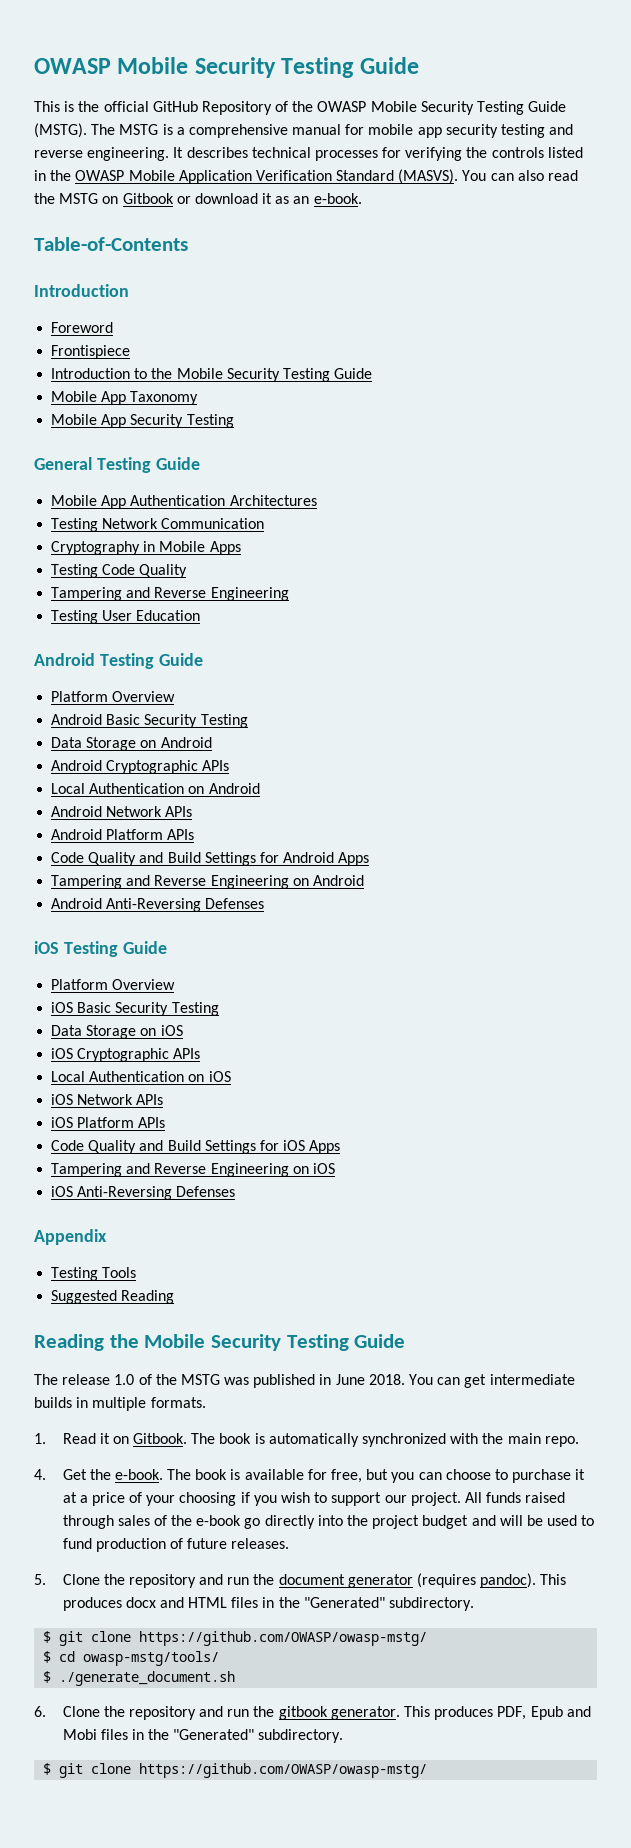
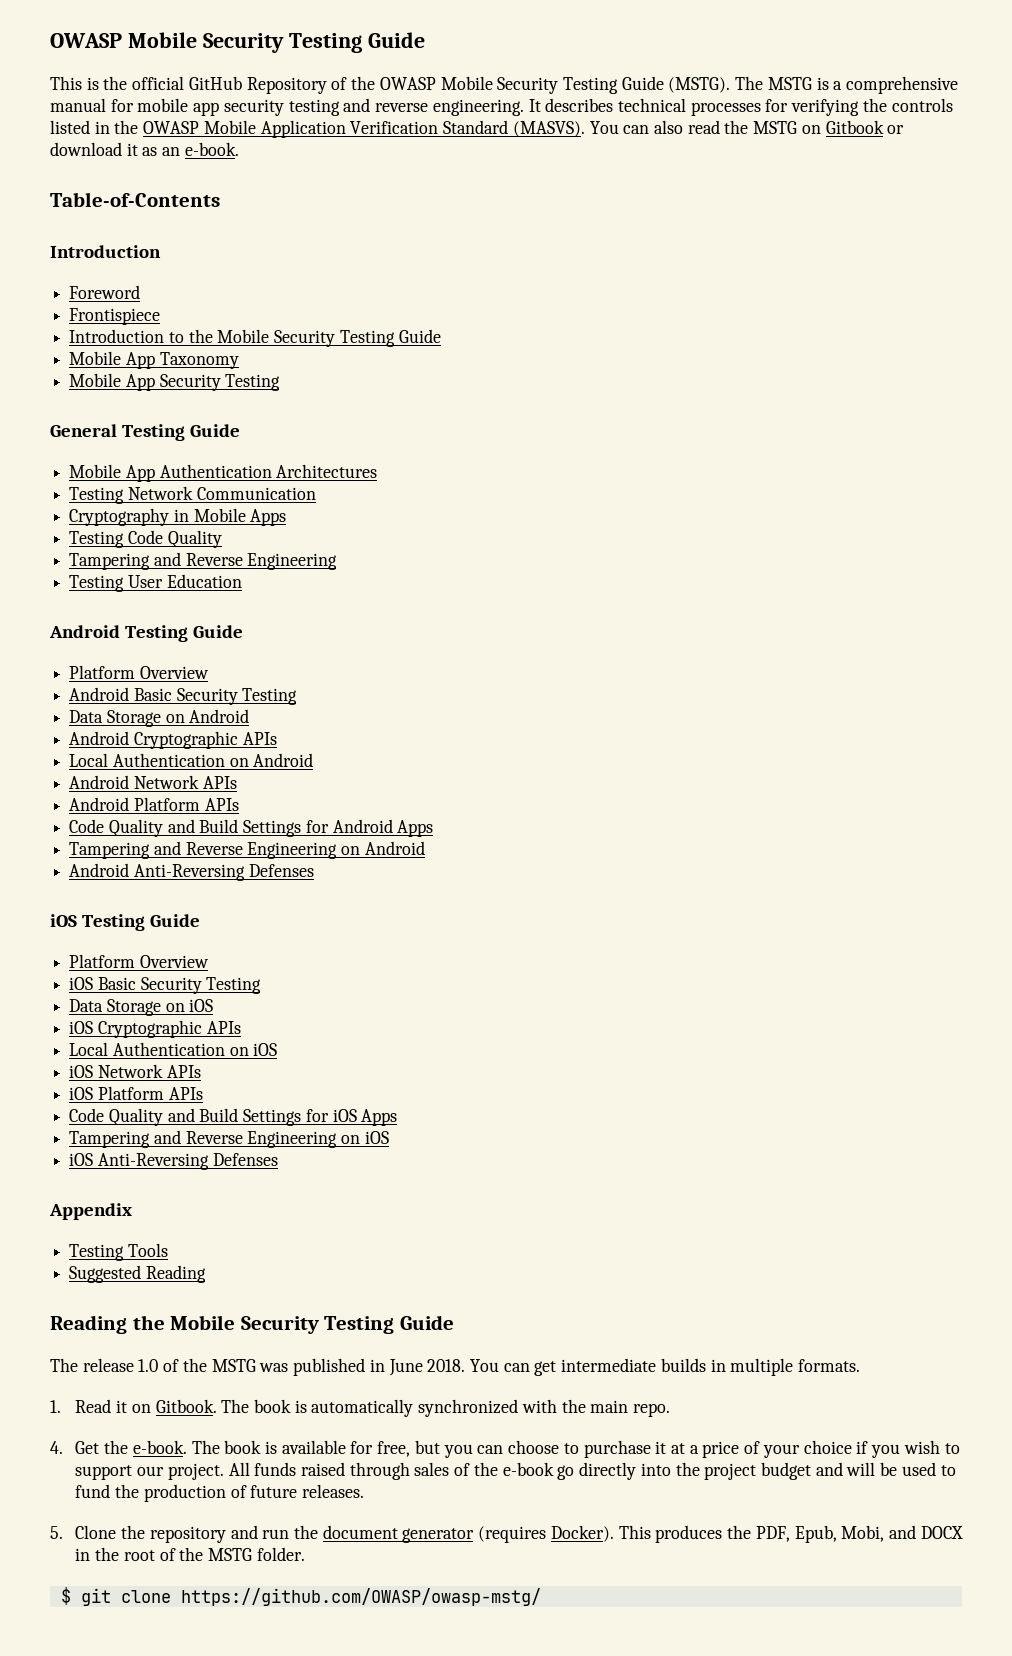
- The book is available for free, but you can choose to purchase it at a price of your choosing if you wish to support our project.
+ The book is available for free, but you can choose to purchase it at a price of your choice if you wish to support our project.
- All funds raised through sales of the e-book go directly into the project budget and will be used to fund production of future releases.
+ All funds raised through sales of the e-book go directly into the project budget and will be used to fund the production of future releases.
- 5. Clone the repository and run the document generator (requires pandoc). This produces docx and HTML files in the "Generated" subdirectory.
- $ git clone https://github.com/OWASP/owasp-mstg/
- $ cd owasp-mstg/tools/
- $ ./generate_document.sh
- 6. Clone the repository and run the gitbook generator. This produces PDF, Epub and Mobi files in the "Generated" subdirectory.
+ 5. Clone the repository and run the document generator (requires Docker). This produces the PDF, Epub, Mobi, and DOCX in the root of the MSTG folder.

